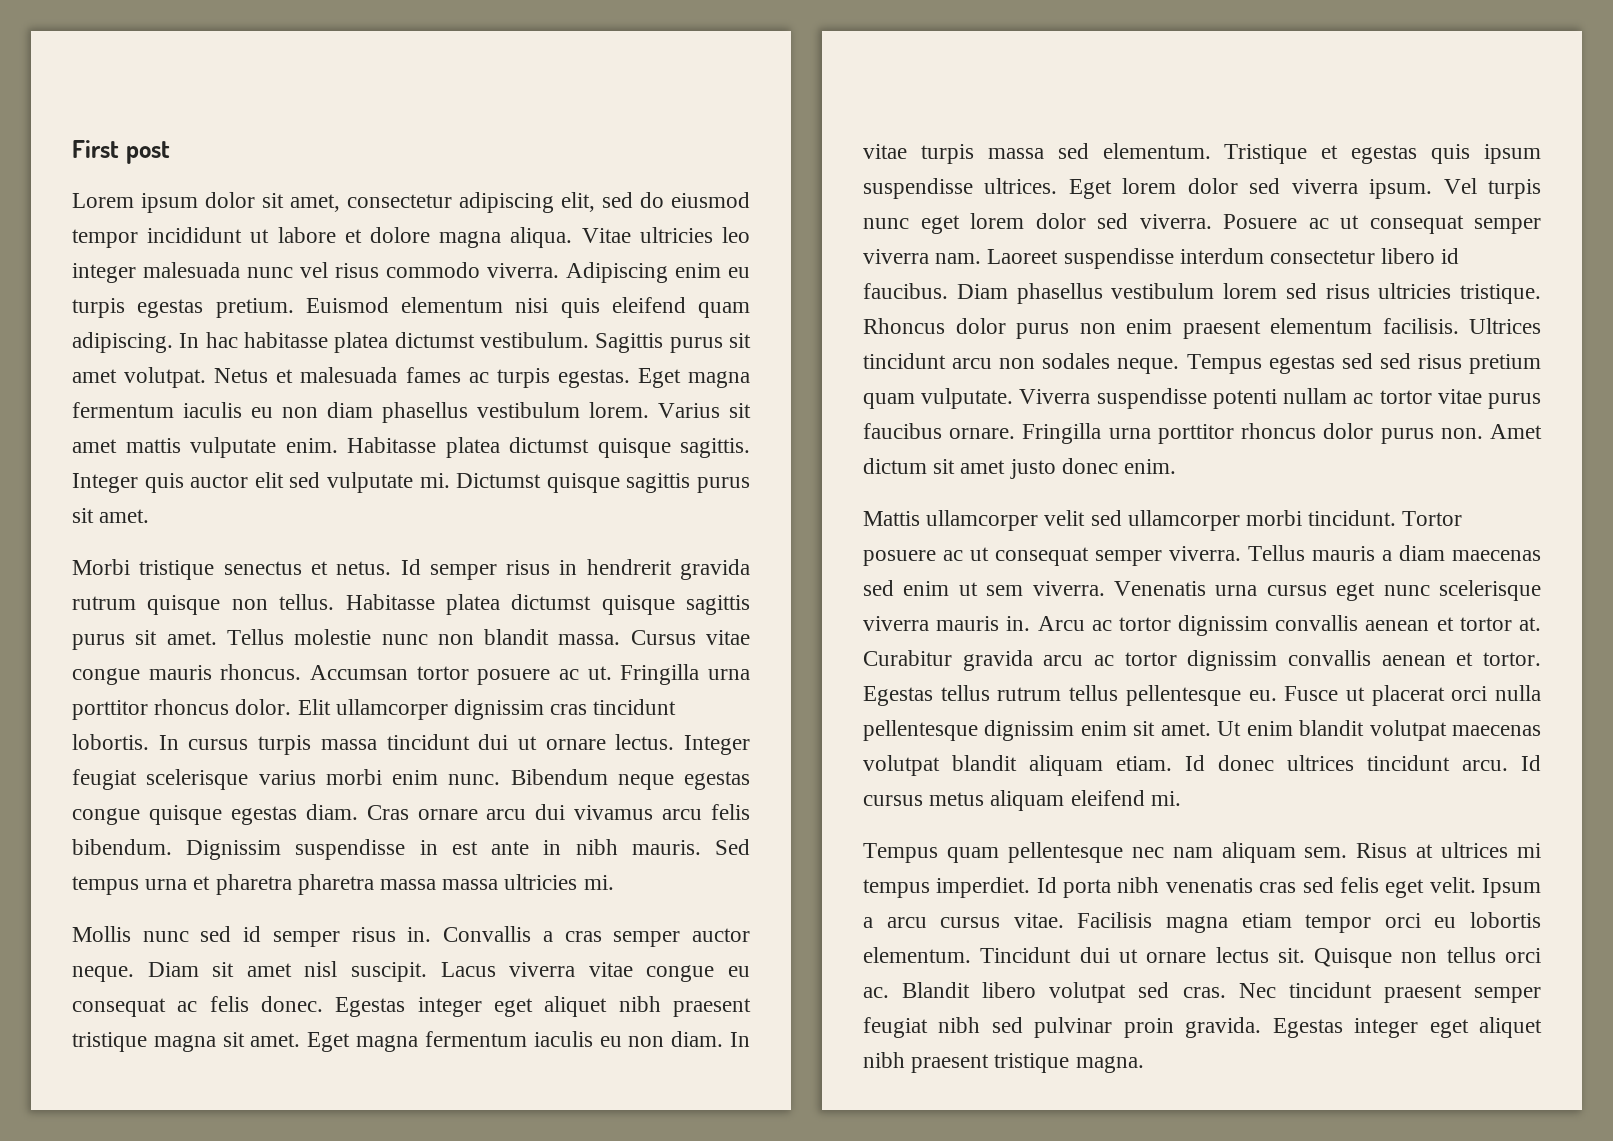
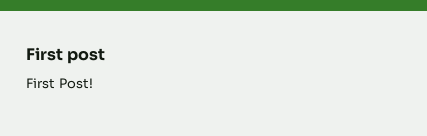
- Lorem ipsum dolor sit amet, consectetur adipiscing elit, sed do eiusmod tempor incididunt ut labore et dolore magna aliqua. Vitae ultricies leo integer malesuada nunc vel risus commodo viverra. Adipiscing enim eu turpis egestas pretium. Euismod elementum nisi quis eleifend quam adipiscing. In hac habitasse platea dictumst vestibulum. Sagittis purus sit amet volutpat. Netus et malesuada fames ac turpis egestas. Eget magna fermentum iaculis eu non diam phasellus vestibulum lorem. Varius sit amet mattis vulputate enim. Habitasse platea dictumst quisque sagittis. Integer quis auctor elit sed vulputate mi. Dictumst quisque sagittis purus sit amet.
- Morbi tristique senectus et netus. Id semper risus in hendrerit gravida rutrum quisque non tellus. Habitasse platea dictumst quisque sagittis purus sit amet. Tellus molestie nunc non blandit massa. Cursus vitae congue mauris rhoncus. Accumsan tortor posuere ac ut. Fringilla urna porttitor rhoncus dolor. Elit ullamcorper dignissim cras tincidunt lobortis. In cursus turpis massa tincidunt dui ut ornare lectus. Integer feugiat scelerisque varius morbi enim nunc. Bibendum neque egestas congue quisque egestas diam. Cras ornare arcu dui vivamus arcu felis bibendum. Dignissim suspendisse in est ante in nibh mauris. Sed tempus urna et pharetra pharetra massa massa ultricies mi.
- Mollis nunc sed id semper risus in. Convallis a cras semper auctor neque. Diam sit amet nisl suscipit. Lacus viverra vitae congue eu consequat ac felis donec. Egestas integer eget aliquet nibh praesent tristique magna sit amet. Eget magna fermentum iaculis eu non diam. In vitae turpis massa sed elementum. Tristique et egestas quis ipsum suspendisse ultrices. Eget lorem dolor sed viverra ipsum. Vel turpis nunc eget lorem dolor sed viverra. Posuere ac ut consequat semper viverra nam. Laoreet suspendisse interdum consectetur libero id faucibus. Diam phasellus vestibulum lorem sed risus ultricies tristique. Rhoncus dolor purus non enim praesent elementum facilisis. Ultrices tincidunt arcu non sodales neque. Tempus egestas sed sed risus pretium quam vulputate. Viverra suspendisse potenti nullam ac tortor vitae purus faucibus ornare. Fringilla urna porttitor rhoncus dolor purus non. Amet dictum sit amet justo donec enim.
- Mattis ullamcorper velit sed ullamcorper morbi tincidunt. Tortor posuere ac ut consequat semper viverra. Tellus mauris a diam maecenas sed enim ut sem viverra. Venenatis urna cursus eget nunc scelerisque viverra mauris in. Arcu ac tortor dignissim convallis aenean et tortor at. Curabitur gravida arcu ac tortor dignissim convallis aenean et tortor. Egestas tellus rutrum tellus pellentesque eu. Fusce ut placerat orci nulla pellentesque dignissim enim sit amet. Ut enim blandit volutpat maecenas volutpat blandit aliquam etiam. Id donec ultrices tincidunt arcu. Id cursus metus aliquam eleifend mi.
- Tempus quam pellentesque nec nam aliquam sem. Risus at ultrices mi tempus imperdiet. Id porta nibh venenatis cras sed felis eget velit. Ipsum a arcu cursus vitae. Facilisis magna etiam tempor orci eu lobortis elementum. Tincidunt dui ut ornare lectus sit. Quisque non tellus orci ac. Blandit libero volutpat sed cras. Nec tincidunt praesent semper feugiat nibh sed pulvinar proin gravida. Egestas integer eget aliquet nibh praesent tristique magna.
+ First Post!

